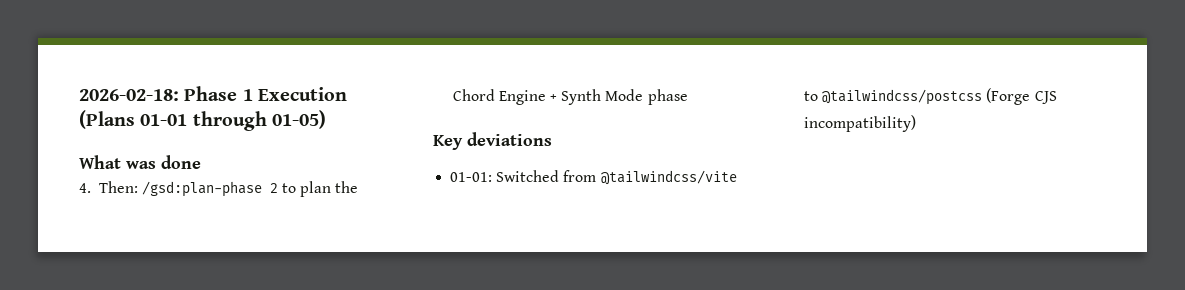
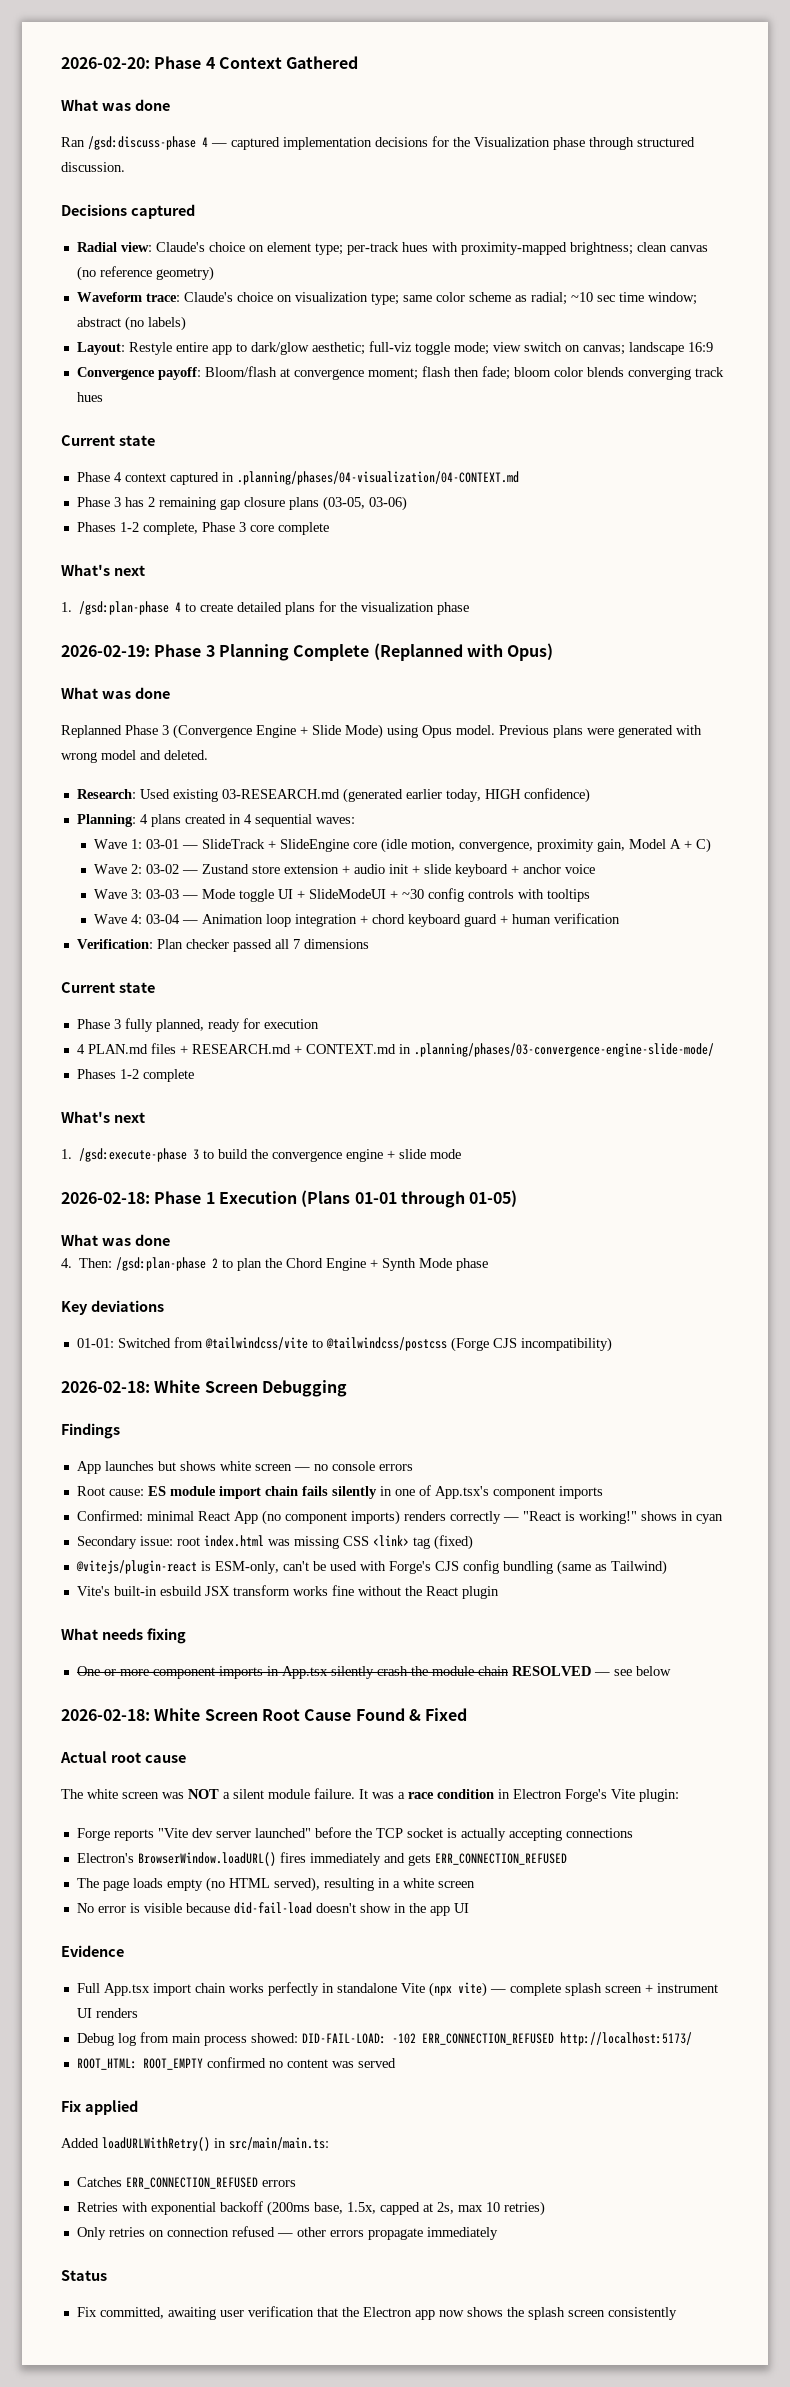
+ 2026-02-20: Phase 4 Context Gathered
+ What was done
+ Ran /gsd:discuss-phase 4 — captured implementation decisions for the Visualization phase through structured discussion.
+ Decisions captured
+ Radial view: Claude's choice on element type; per-track hues with proximity-mapped brightness; clean canvas (no reference geometry)
+ Waveform trace: Claude's choice on visualization type; same color scheme as radial; ~10 sec time window; abstract (no labels)
+ Layout: Restyle entire app to dark/glow aesthetic; full-viz toggle mode; view switch on canvas; landscape 16:9
+ Convergence payoff: Bloom/flash at convergence moment; flash then fade; bloom color blends converging track hues
+ Current state
+ Phase 4 context captured in .planning/phases/04-visualization/04-CONTEXT.md
+ Phase 3 has 2 remaining gap closure plans (03-05, 03-06)
+ Phases 1-2 complete, Phase 3 core complete
+ What's next
+ 1. /gsd:plan-phase 4 to create detailed plans for the visualization phase
+ 2026-02-19: Phase 3 Planning Complete (Replanned with Opus)
+ What was done
+ Replanned Phase 3 (Convergence Engine + Slide Mode) using Opus model. Previous plans were generated with wrong model and deleted.
+ Research: Used existing 03-RESEARCH.md (generated earlier today, HIGH confidence)
+ Planning: 4 plans created in 4 sequential waves:
+ Wave 1: 03-01 — SlideTrack + SlideEngine core (idle motion, convergence, proximity gain, Model A + C)
+ Wave 2: 03-02 — Zustand store extension + audio init + slide keyboard + anchor voice
+ Wave 3: 03-03 — Mode toggle UI + SlideModeUI + ~30 config controls with tooltips
+ Wave 4: 03-04 — Animation loop integration + chord keyboard guard + human verification
+ Verification: Plan checker passed all 7 dimensions
+ Current state
+ Phase 3 fully planned, ready for execution
+ 4 PLAN.md files + RESEARCH.md + CONTEXT.md in .planning/phases/03-convergence-engine-slide-mode/
+ Phases 1-2 complete
+ What's next
+ 1. /gsd:execute-phase 3 to build the convergence engine + slide mode
+ 2026-02-18: White Screen Debugging
+ Findings
+ App launches but shows white screen — no console errors
+ Root cause: ES module import chain fails silently in one of App.tsx's component imports
+ Confirmed: minimal React App (no component imports) renders correctly — "React is working!" shows in cyan
+ Secondary issue: root index.html was missing CSS <link> tag (fixed)
+ @vitejs/plugin-react is ESM-only, can't be used with Forge's CJS config bundling (same as Tailwind)
+ Vite's built-in esbuild JSX transform works fine without the React plugin
+ What needs fixing
+ One or more component imports in App.tsx silently crash the module chain RESOLVED — see below
+ 2026-02-18: White Screen Root Cause Found & Fixed
+ Actual root cause
+ The white screen was NOT a silent module failure. It was a race condition in Electron Forge's Vite plugin:
+ Forge reports "Vite dev server launched" before the TCP socket is actually accepting connections
+ Electron's BrowserWindow.loadURL() fires immediately and gets ERR_CONNECTION_REFUSED
+ The page loads empty (no HTML served), resulting in a white screen
+ No error is visible because did-fail-load doesn't show in the app UI
+ Evidence
+ Full App.tsx import chain works perfectly in standalone Vite (npx vite) — complete splash screen + instrument UI renders
+ Debug log from main process showed: DID-FAIL-LOAD: -102 ERR_CONNECTION_REFUSED http://localhost:5173/
+ ROOT_HTML: ROOT_EMPTY confirmed no content was served
+ Fix applied
+ Added loadURLWithRetry() in src/main/main.ts:
+ Catches ERR_CONNECTION_REFUSED errors
+ Retries with exponential backoff (200ms base, 1.5x, capped at 2s, max 10 retries)
+ Only retries on connection refused — other errors propagate immediately
+ Status
+ Fix committed, awaiting user verification that the Electron app now shows the splash screen consistently

